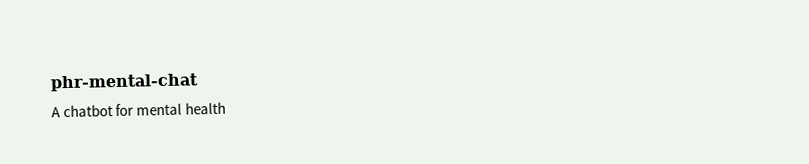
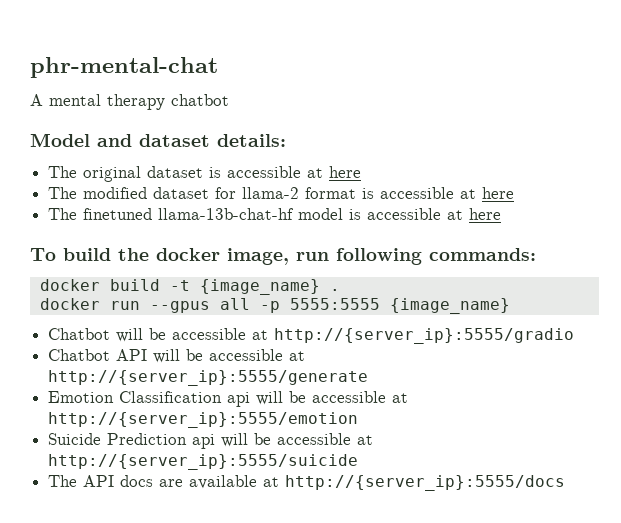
- A chatbot for mental health
+ A mental therapy chatbot
+ Model and dataset details:
+ The original dataset is accessible at here
+ The modified dataset for llama-2 format is accessible at here
+ The finetuned llama-13b-chat-hf model is accessible at here
+ To build the docker image, run following commands:
+ docker build -t {image_name} .
+ docker run --gpus all -p 5555:5555 {image_name}
+ Chatbot will be accessible at http://{server_ip}:5555/gradio
+ Chatbot API will be accessible at http://{server_ip}:5555/generate
+ Emotion Classification api will be accessible at http://{server_ip}:5555/emotion
+ Suicide Prediction api will be accessible at http://{server_ip}:5555/suicide
+ The API docs are available at http://{server_ip}:5555/docs

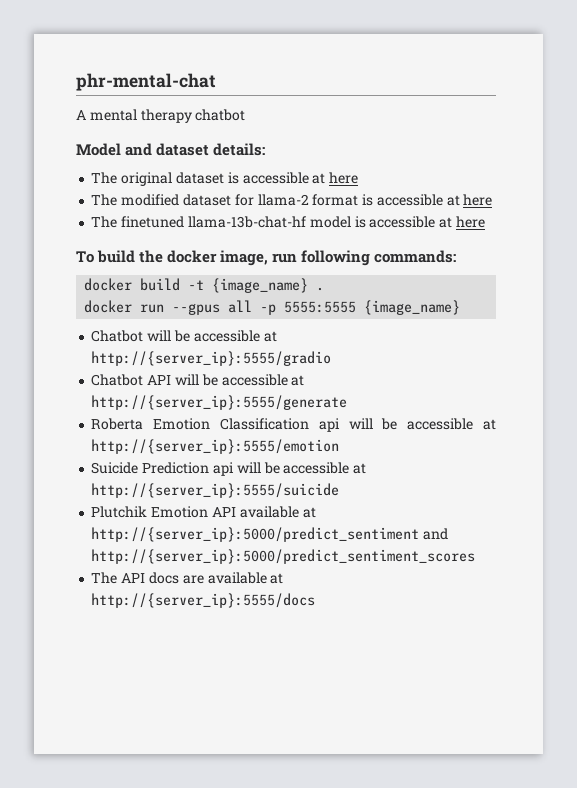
- Emotion Classification api will be accessible at http://{server_ip}:5555/emotion
+ Roberta Emotion Classification api will be accessible at http://{server_ip}:5555/emotion
+ Plutchik Emotion API available at http://{server_ip}:5000/predict_sentiment and http://{server_ip}:5000/predict_sentiment_scores

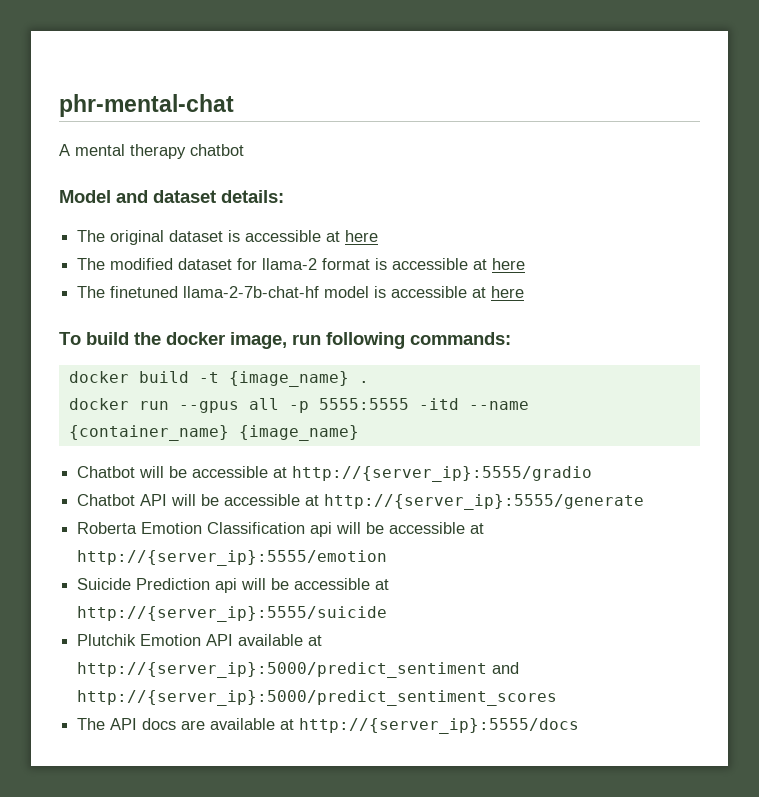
- The finetuned llama-13b-chat-hf model is accessible at here
+ The finetuned llama-2-7b-chat-hf model is accessible at here
- docker run --gpus all -p 5555:5555 {image_name}
+ docker run --gpus all -p 5555:5555 -itd --name {container_name} {image_name}

